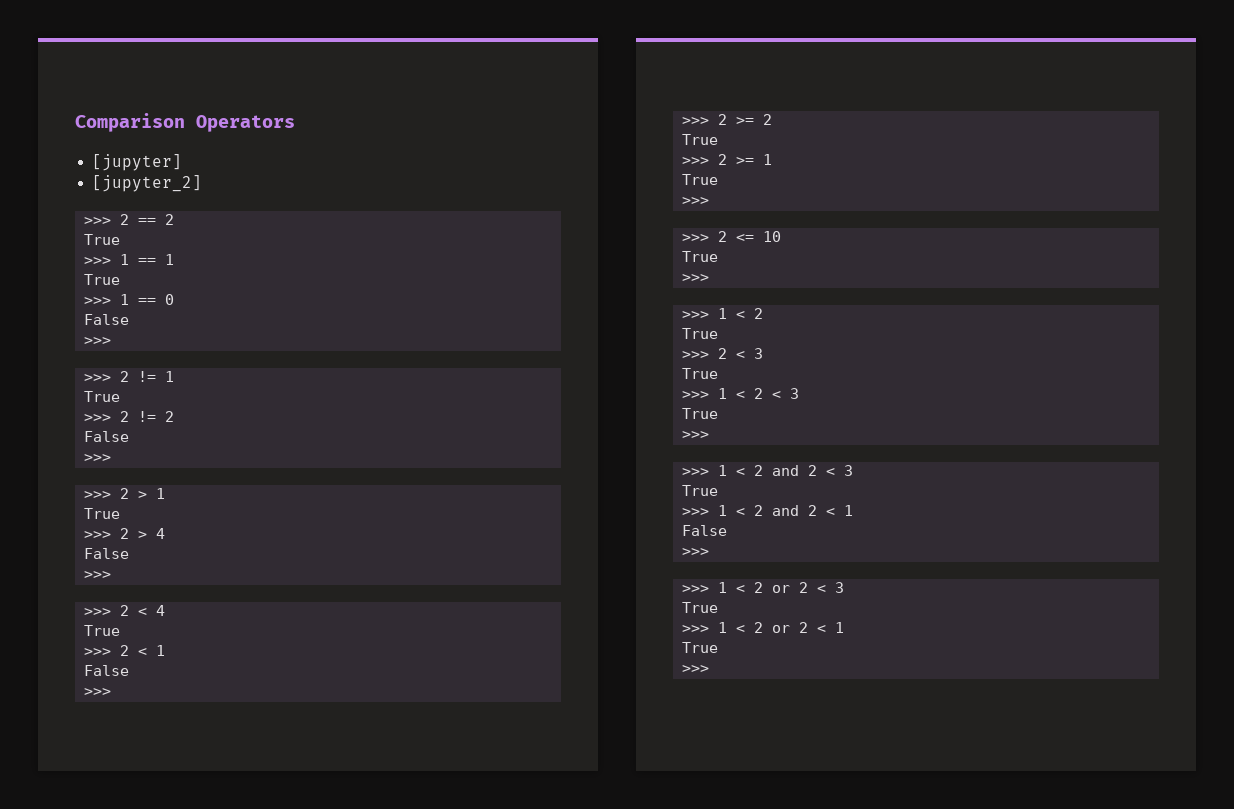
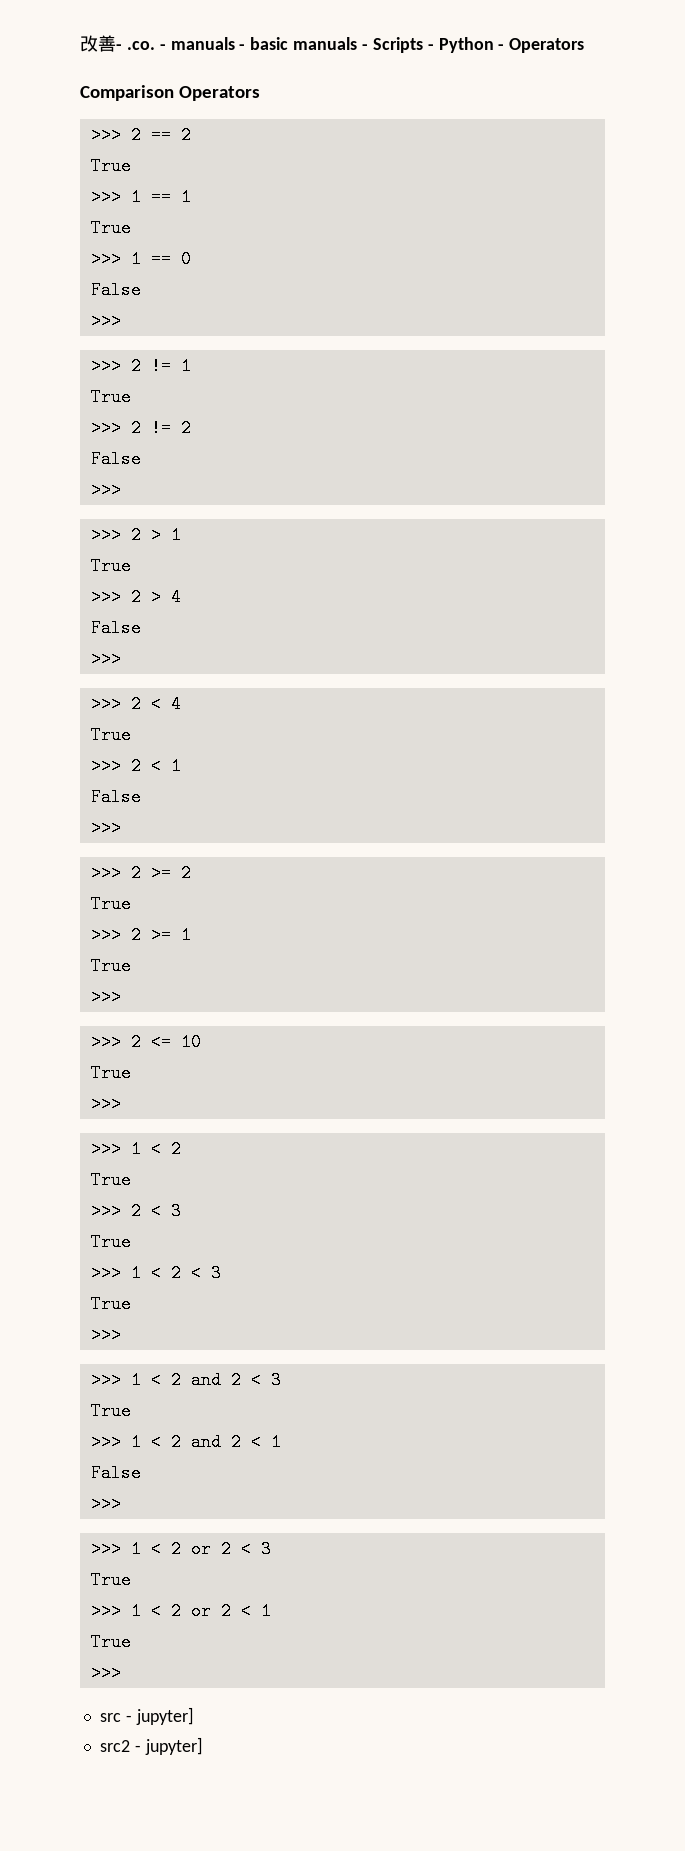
+ 改善- .co. - manuals - basic manuals - Scripts - Python - Operators
- [jupyter]
- [jupyter_2]
+ src - jupyter]
+ src2 - jupyter]

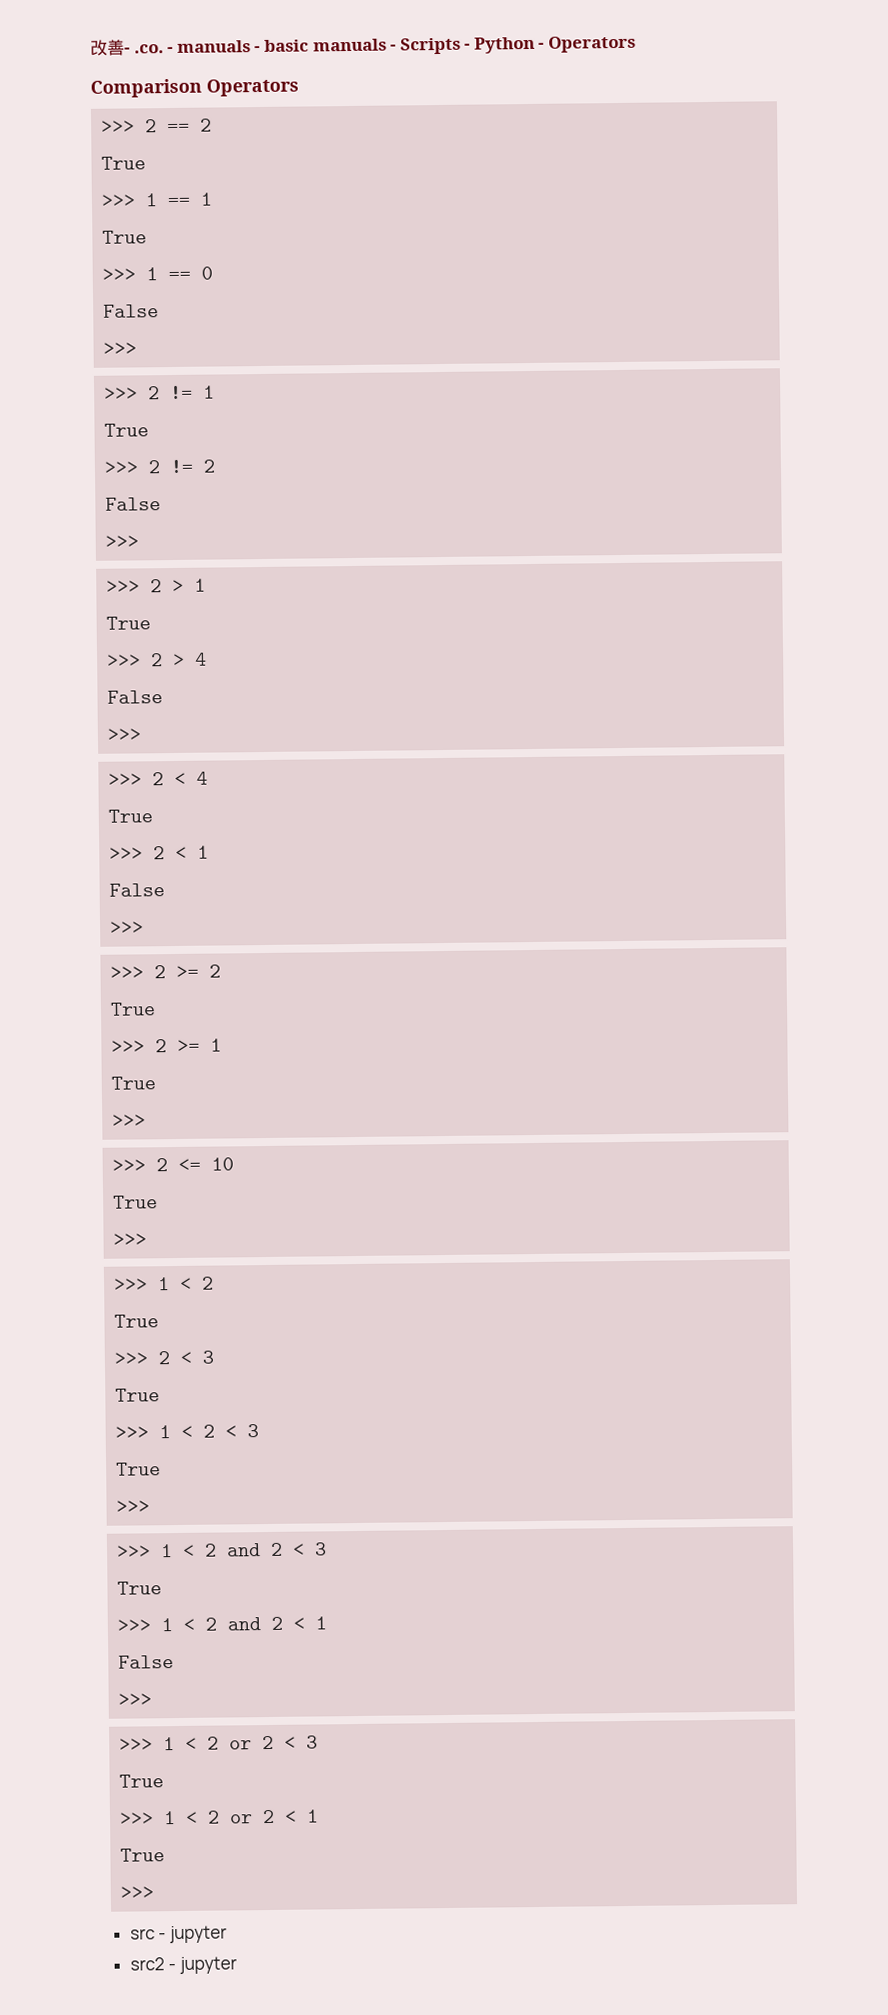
- src - jupyter]
+ src - jupyter
- src2 - jupyter]
+ src2 - jupyter

